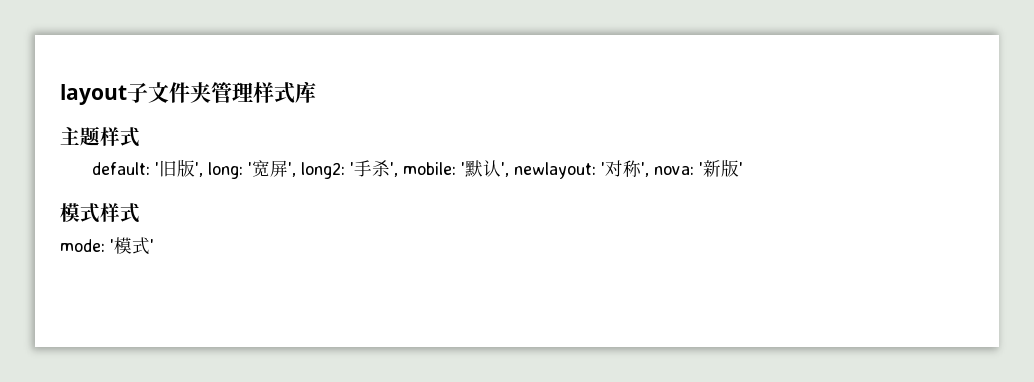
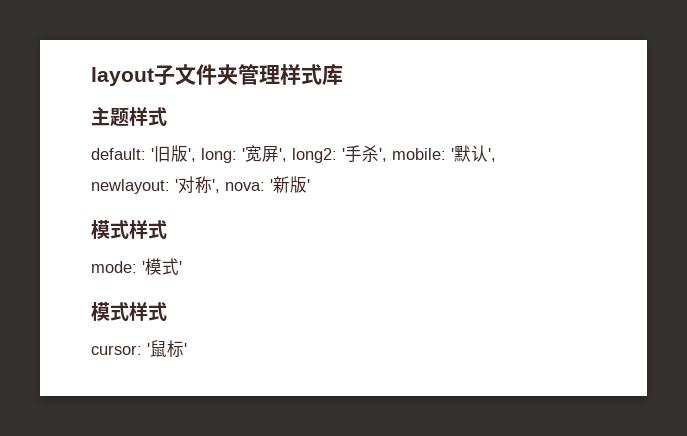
  mode: '模式'
+ 模式样式
+ cursor: '鼠标'

